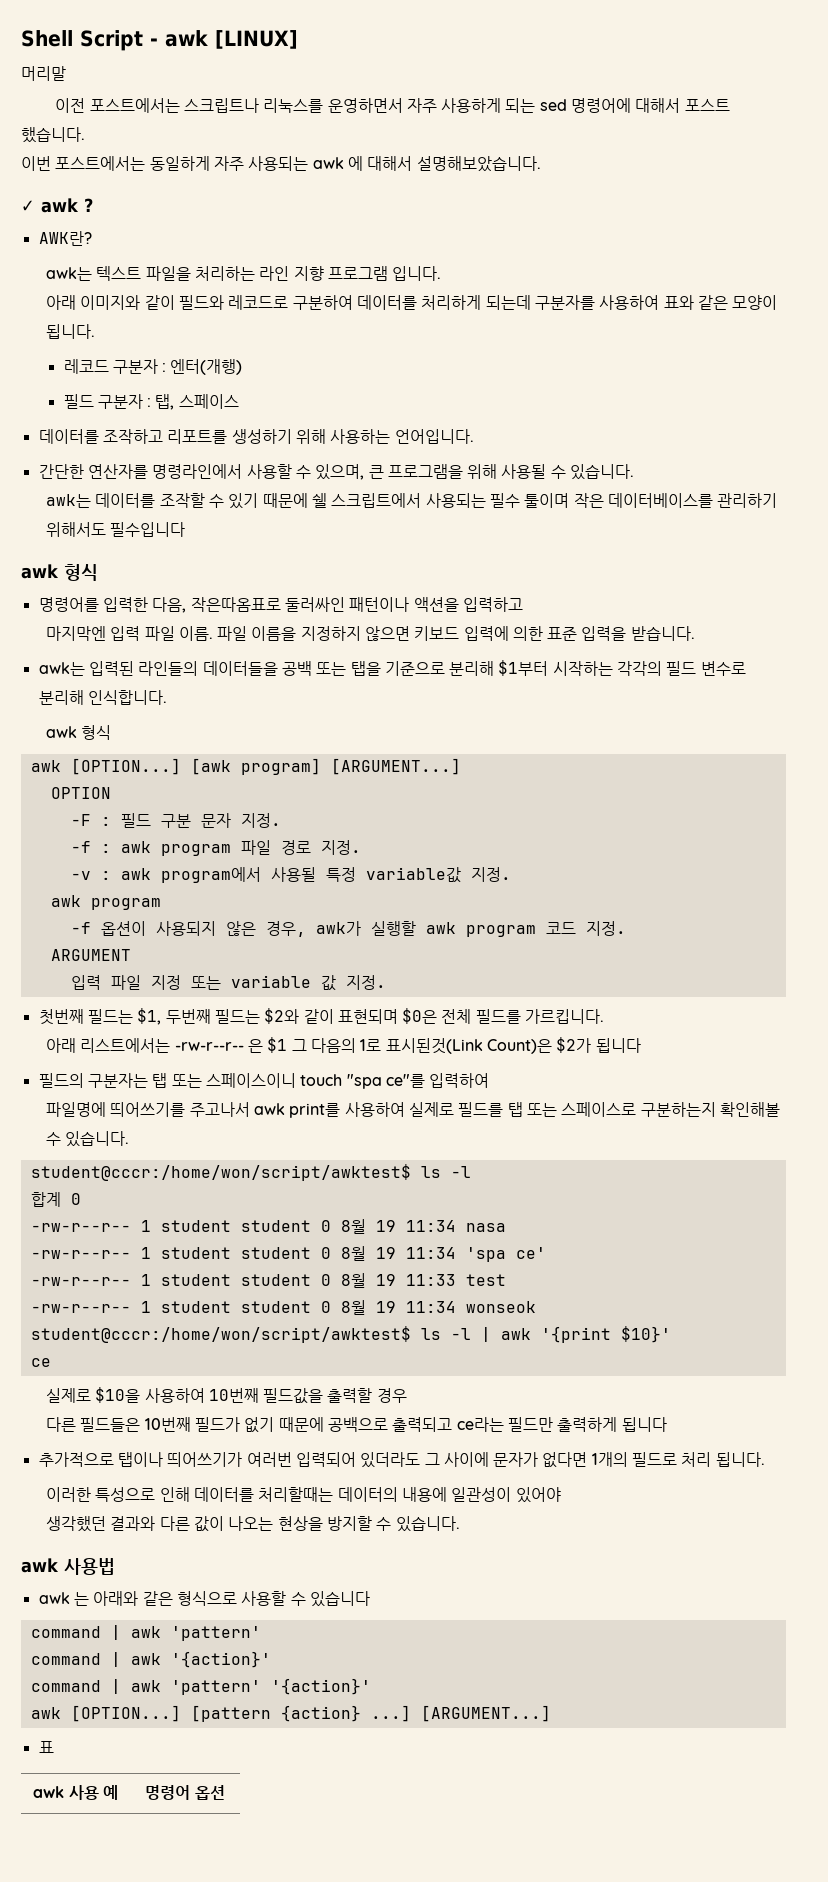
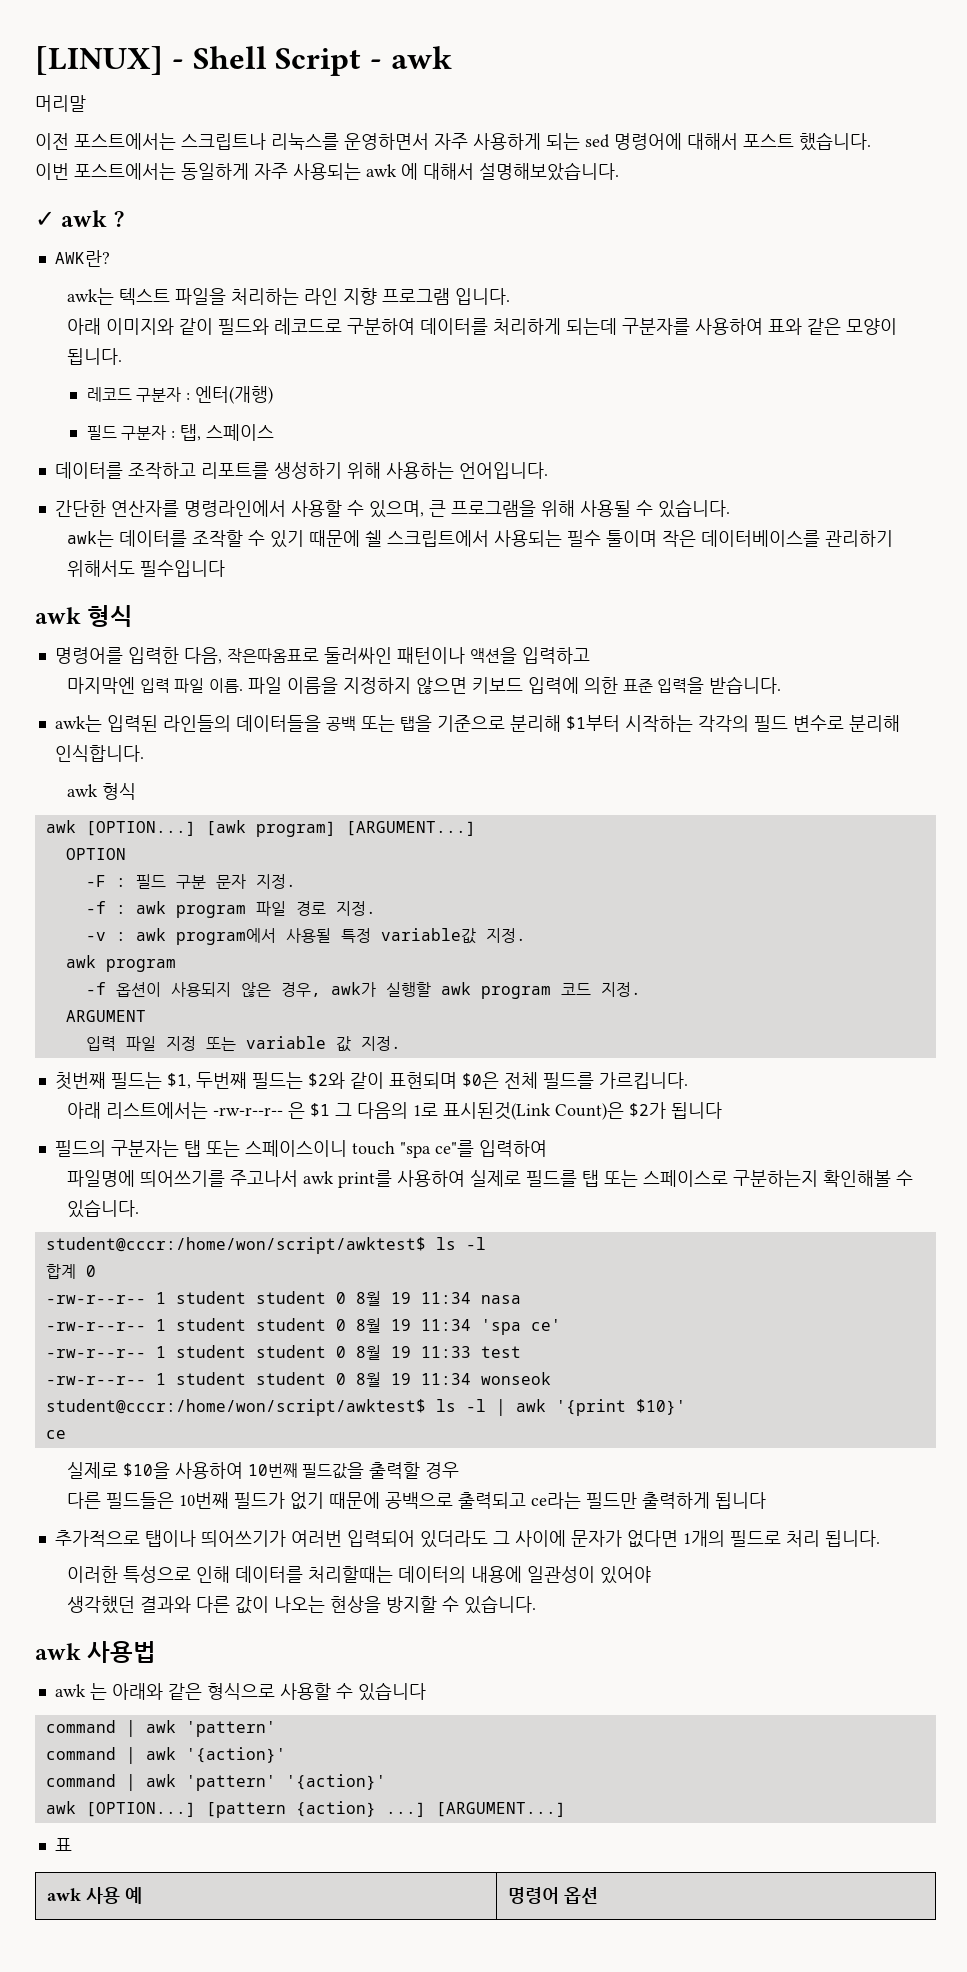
- Shell Script - awk [LINUX]
+ [LINUX] - Shell Script - awk

